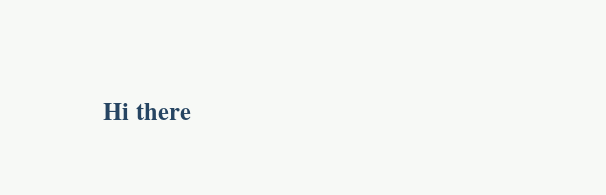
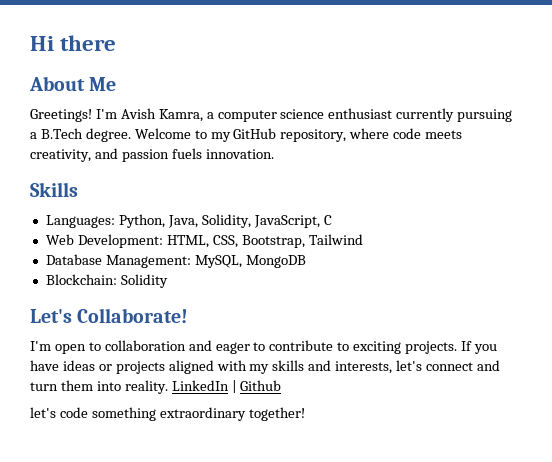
+ About Me
+ Greetings! I'm Avish Kamra, a computer science enthusiast currently pursuing a B.Tech degree. Welcome to my GitHub repository, where code meets creativity, and passion fuels innovation.
+ Skills
+ Languages: Python, Java, Solidity, JavaScript, C
+ Web Development: HTML, CSS, Bootstrap, Tailwind
+ Database Management: MySQL, MongoDB
+ Blockchain: Solidity
+ Let's Collaborate!
+ I'm open to collaboration and eager to contribute to exciting projects. If you have ideas or projects aligned with my skills and interests, let's connect and turn them into reality. LinkedIn | Github
+ let's code something extraordinary together!

